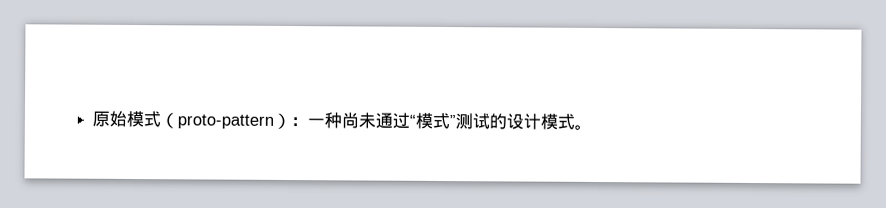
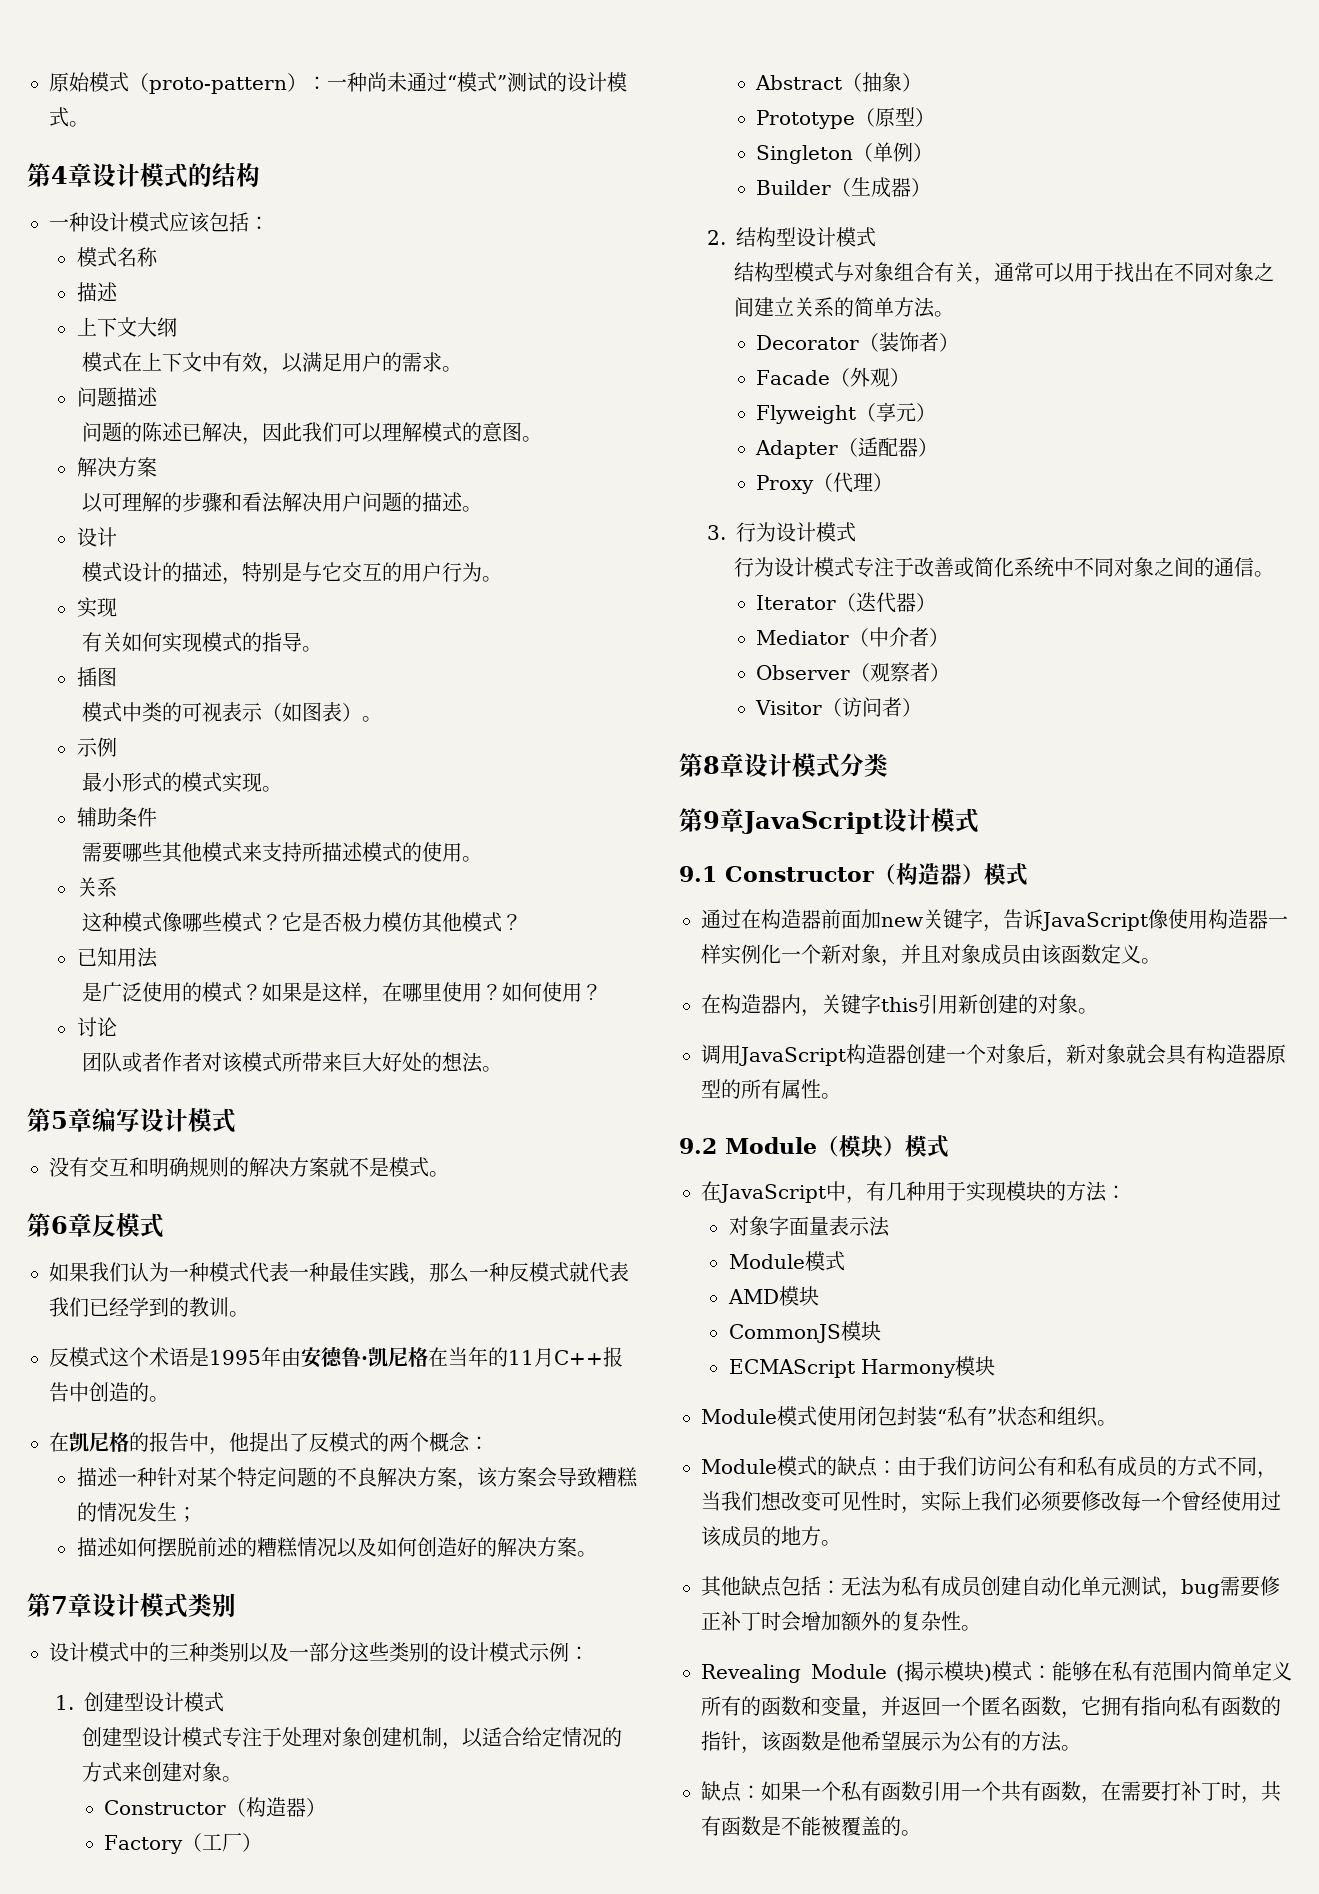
+ 第4章设计模式的结构
+ 一种设计模式应该包括：
+ 模式名称
+ 描述
+ 上下文大纲
+ 模式在上下文中有效，以满足用户的需求。
+ 问题描述
+ 问题的陈述已解决，因此我们可以理解模式的意图。
+ 解决方案
+ 以可理解的步骤和看法解决用户问题的描述。
+ 设计
+ 模式设计的描述，特别是与它交互的用户行为。
+ 实现
+ 有关如何实现模式的指导。
+ 插图
+ 模式中类的可视表示（如图表）。
+ 示例
+ 最小形式的模式实现。
+ 辅助条件
+ 需要哪些其他模式来支持所描述模式的使用。
+ 关系
+ 这种模式像哪些模式？它是否极力模仿其他模式？
+ 已知用法
+ 是广泛使用的模式？如果是这样，在哪里使用？如何使用？
+ 讨论
+ 团队或者作者对该模式所带来巨大好处的想法。
+ 第5章编写设计模式
+ 没有交互和明确规则的解决方案就不是模式。
+ 第6章反模式
+ 如果我们认为一种模式代表一种最佳实践，那么一种反模式就代表我们已经学到的教训。
+ 反模式这个术语是1995年由安德鲁·凯尼格在当年的11月C++报告中创造的。
+ 在凯尼格的报告中，他提出了反模式的两个概念：
+ 描述一种针对某个特定问题的不良解决方案，该方案会导致糟糕的情况发生；
+ 描述如何摆脱前述的糟糕情况以及如何创造好的解决方案。
+ 第7章设计模式类别
+ 设计模式中的三种类别以及一部分这些类别的设计模式示例：
+ 1.创建型设计模式
+ 创建型设计模式专注于处理对象创建机制，以适合给定情况的方式来创建对象。
+ Constructor（构造器）
+ Factory（工厂）
+ Abstract（抽象）
+ Prototype（原型）
+ Singleton（单例）
+ Builder（生成器）
+ 2.结构型设计模式
+ 结构型模式与对象组合有关，通常可以用于找出在不同对象之间建立关系的简单方法。
+ Decorator（装饰者）
+ Facade（外观）
+ Flyweight（享元）
+ Adapter（适配器）
+ Proxy（代理）
+ 3.行为设计模式
+ 行为设计模式专注于改善或简化系统中不同对象之间的通信。
+ Iterator（迭代器）
+ Mediator（中介者）
+ Observer（观察者）
+ Visitor（访问者）
+ 第8章设计模式分类
+ 第9章JavaScript设计模式
+ 9.1 Constructor（构造器）模式
+ 通过在构造器前面加new关键字，告诉JavaScript像使用构造器一样实例化一个新对象，并且对象成员由该函数定义。
+ 在构造器内，关键字this引用新创建的对象。
+ 调用JavaScript构造器创建一个对象后，新对象就会具有构造器原型的所有属性。
+ 9.2 Module（模块）模式
+ 在JavaScript中，有几种用于实现模块的方法：
+ 对象字面量表示法
+ Module模式
+ AMD模块
+ CommonJS模块
+ ECMAScript Harmony模块
+ Module模式使用闭包封装“私有”状态和组织。
+ Module模式的缺点：由于我们访问公有和私有成员的方式不同，当我们想改变可见性时，实际上我们必须要修改每一个曾经使用过该成员的地方。
+ 其他缺点包括：无法为私有成员创建自动化单元测试，bug需要修正补丁时会增加额外的复杂性。
+ Revealing Module (揭示模块)模式：能够在私有范围内简单定义所有的函数和变量，并返回一个匿名函数，它拥有指向私有函数的指针，该函数是他希望展示为公有的方法。
+ 缺点：如果一个私有函数引用一个共有函数，在需要打补丁时，共有函数是不能被覆盖的。

